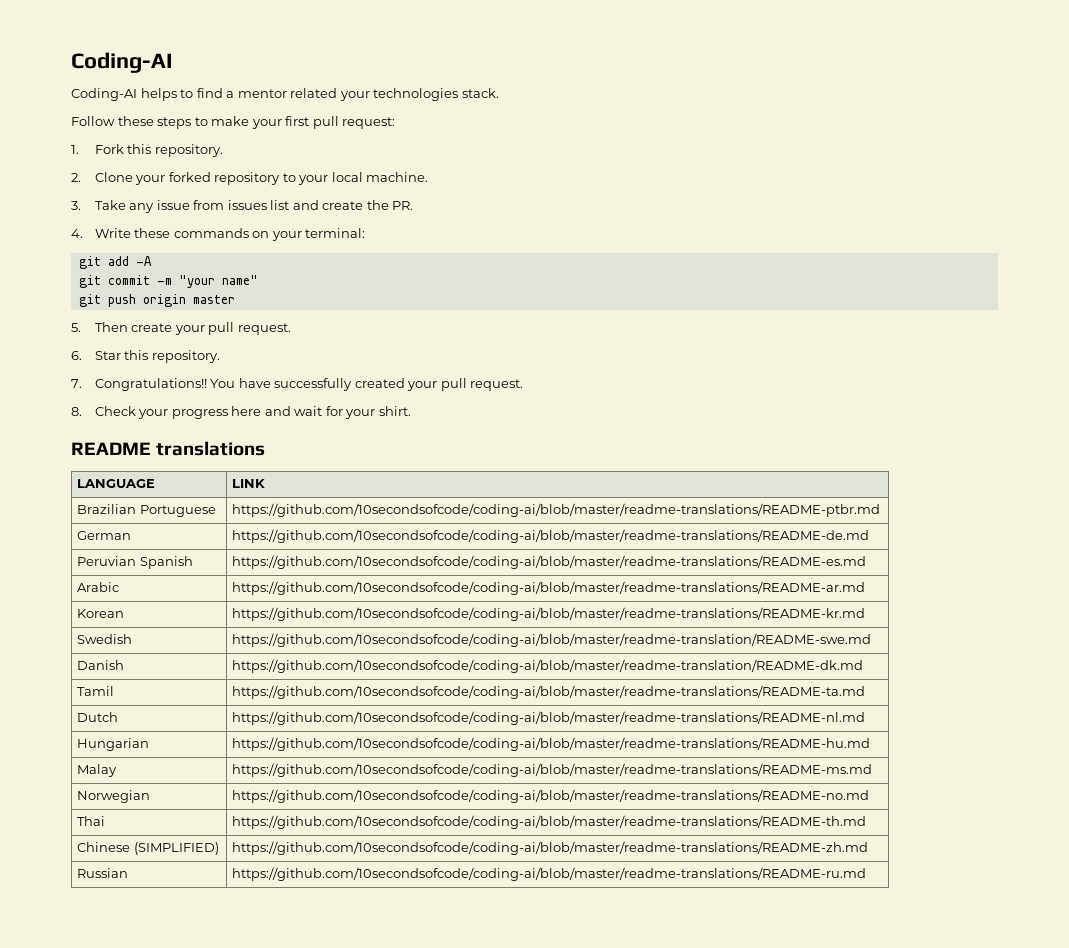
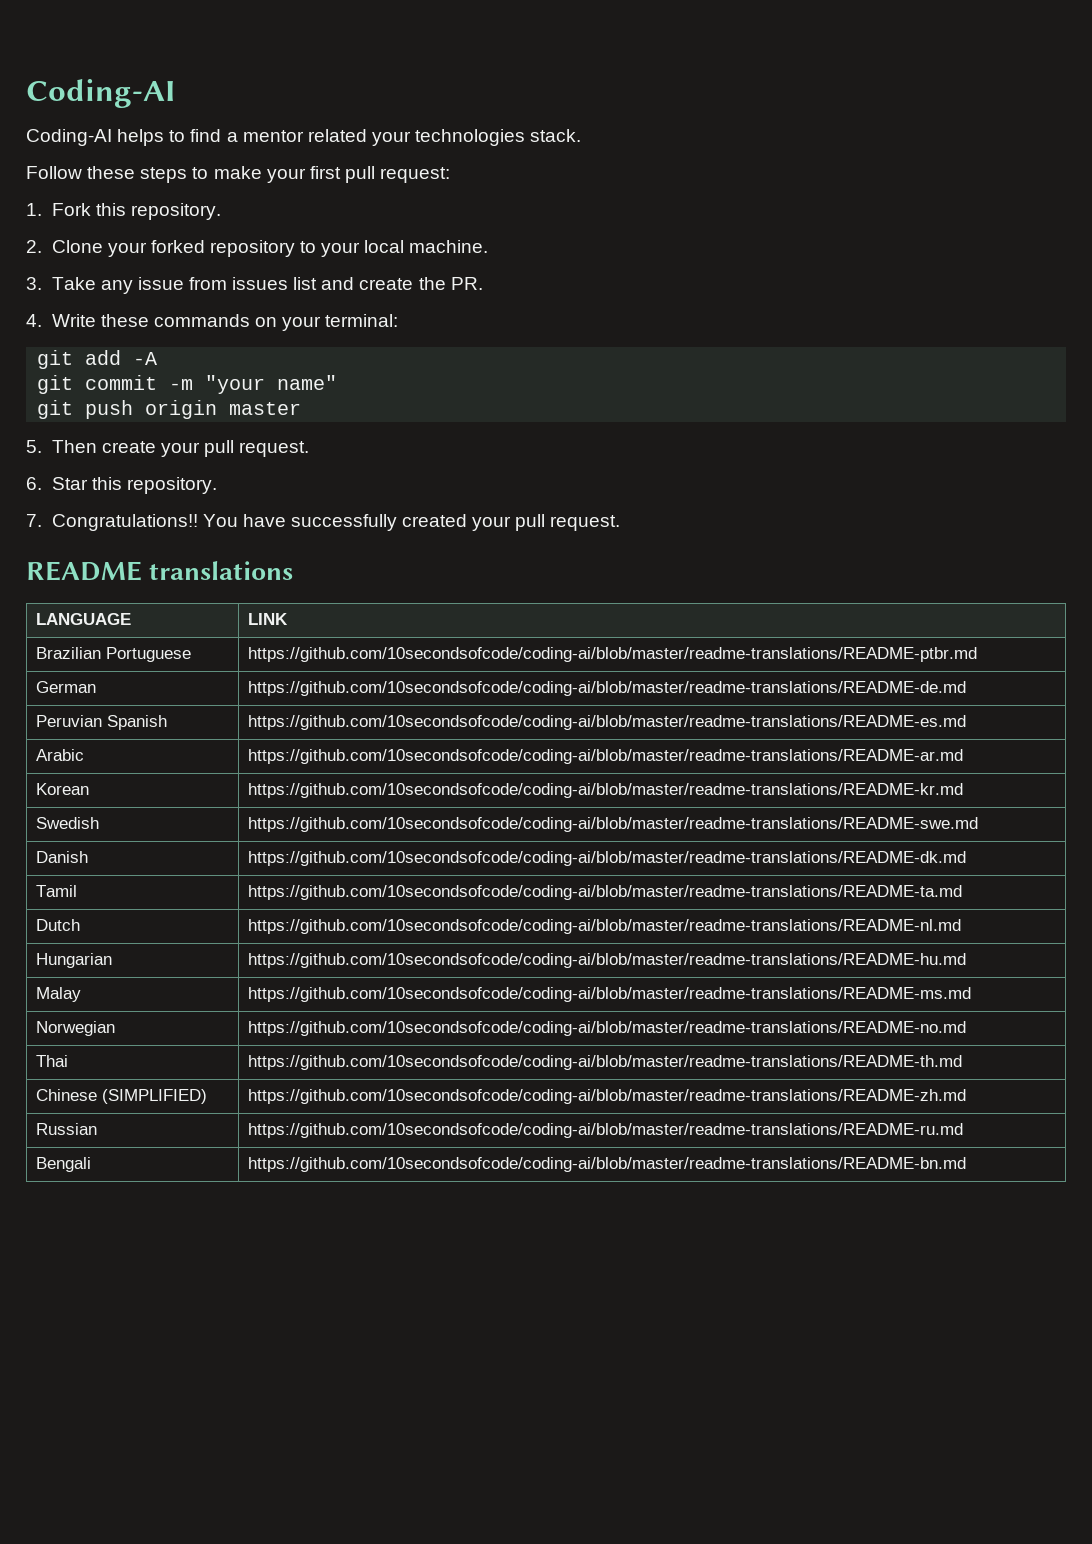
- 8. Check your progress here and wait for your shirt.
- Swedish | https://github.com/10secondsofcode/coding-ai/blob/master/readme-translation/README-swe.md
+ Swedish | https://github.com/10secondsofcode/coding-ai/blob/master/readme-translations/README-swe.md
- Danish | https://github.com/10secondsofcode/coding-ai/blob/master/readme-translation/README-dk.md
+ Danish | https://github.com/10secondsofcode/coding-ai/blob/master/readme-translations/README-dk.md
+ Bengali | https://github.com/10secondsofcode/coding-ai/blob/master/readme-translations/README-bn.md

